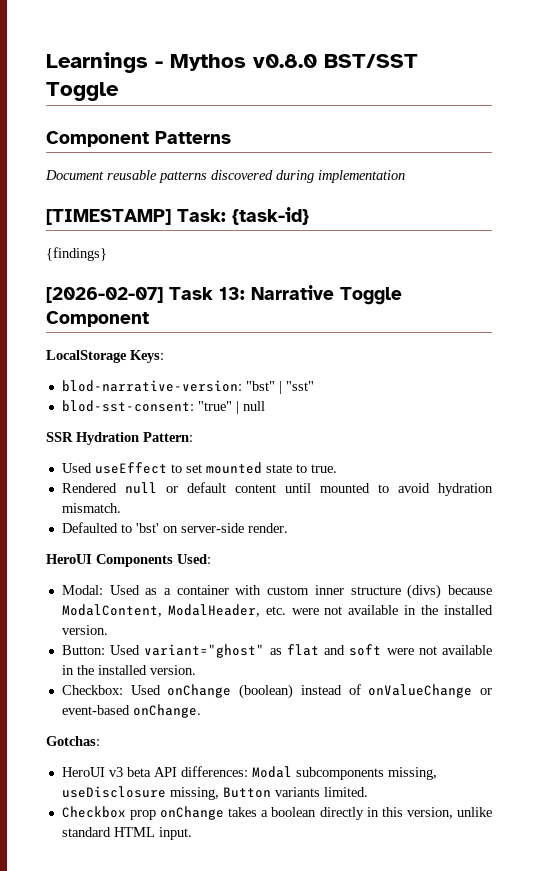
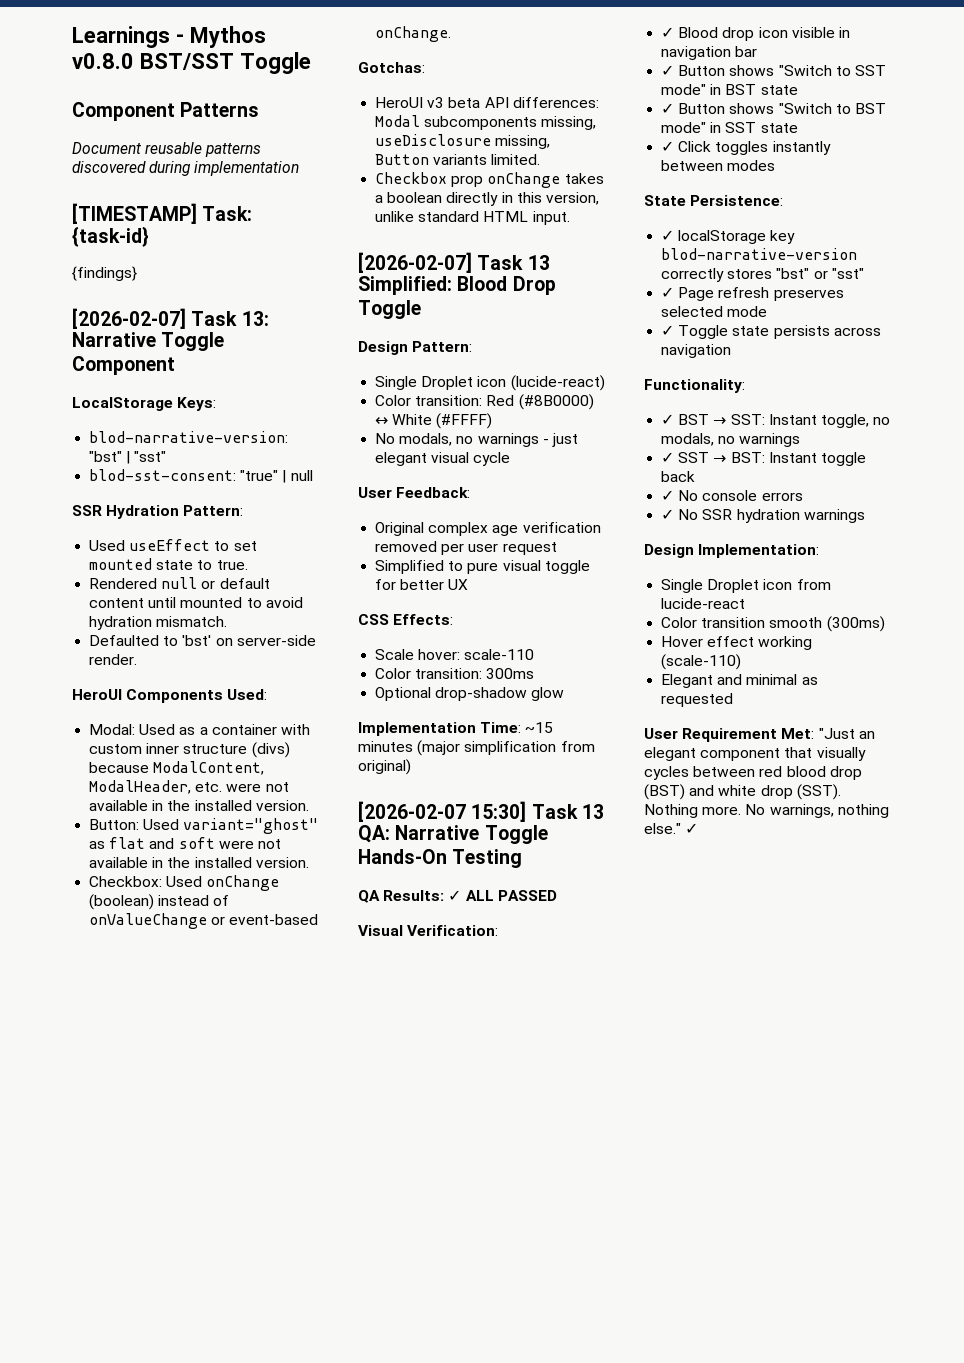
+ [2026-02-07] Task 13 Simplified: Blood Drop Toggle
+ Design Pattern:
+ Single Droplet icon (lucide-react)
+ Color transition: Red (#8B0000) ↔ White (#FFFF)
+ No modals, no warnings - just elegant visual cycle
+ User Feedback:
+ Original complex age verification removed per user request
+ Simplified to pure visual toggle for better UX
+ CSS Effects:
+ Scale hover: scale-110
+ Color transition: 300ms
+ Optional drop-shadow glow
+ Implementation Time: ~15 minutes (major simplification from original)
+ [2026-02-07 15:30] Task 13 QA: Narrative Toggle Hands-On Testing
+ QA Results: ✓ ALL PASSED
+ Visual Verification:
+ ✓ Blood drop icon visible in navigation bar
+ ✓ Button shows "Switch to SST mode" in BST state
+ ✓ Button shows "Switch to BST mode" in SST state
+ ✓ Click toggles instantly between modes
+ State Persistence:
+ ✓ localStorage key blod-narrative-version correctly stores "bst" or "sst"
+ ✓ Page refresh preserves selected mode
+ ✓ Toggle state persists across navigation
+ Functionality:
+ ✓ BST → SST: Instant toggle, no modals, no warnings
+ ✓ SST → BST: Instant toggle back
+ ✓ No console errors
+ ✓ No SSR hydration warnings
+ Design Implementation:
+ Single Droplet icon from lucide-react
+ Color transition smooth (300ms)
+ Hover effect working (scale-110)
+ Elegant and minimal as requested
+ User Requirement Met: "Just an elegant component that visually cycles between red blood drop (BST) and white drop (SST). Nothing more. No warnings, nothing else." ✓

